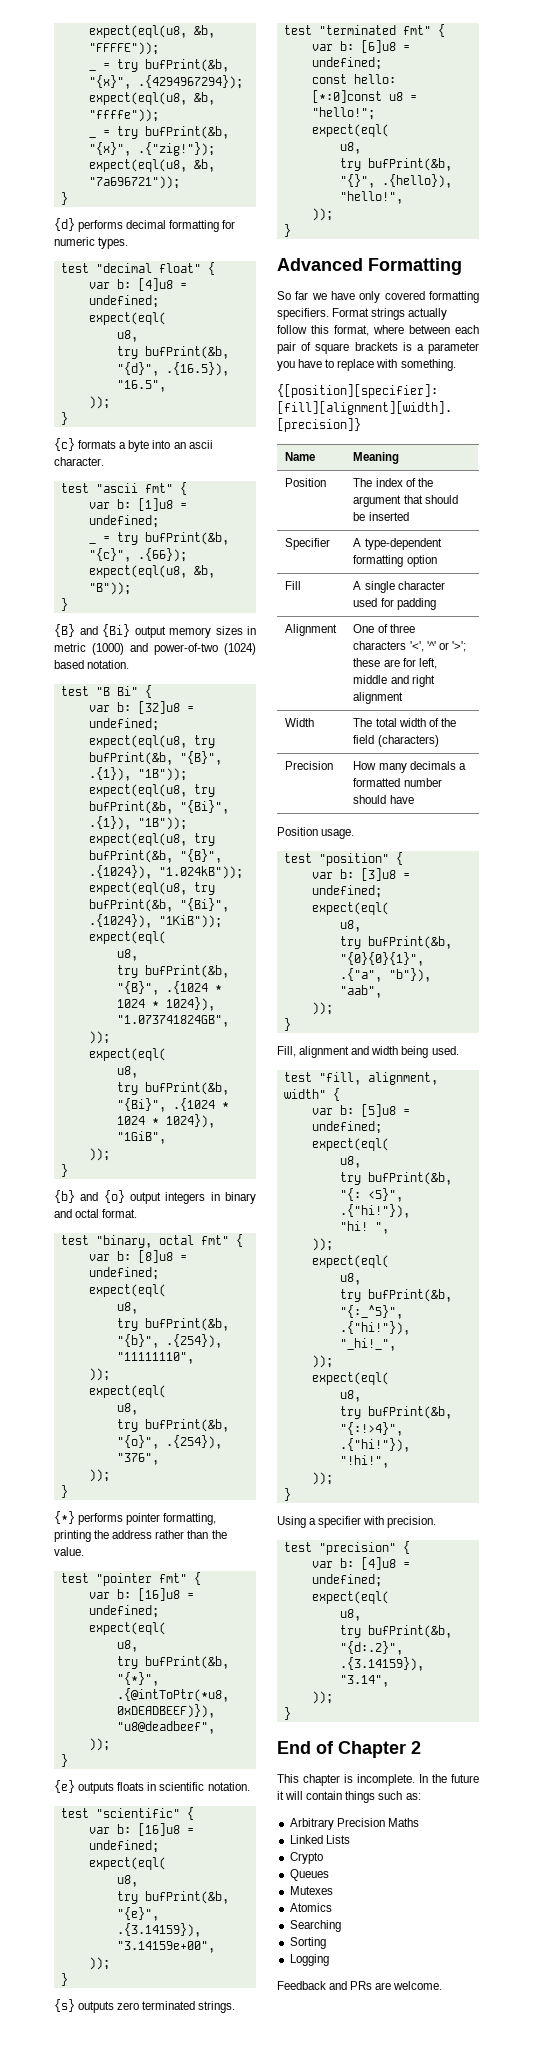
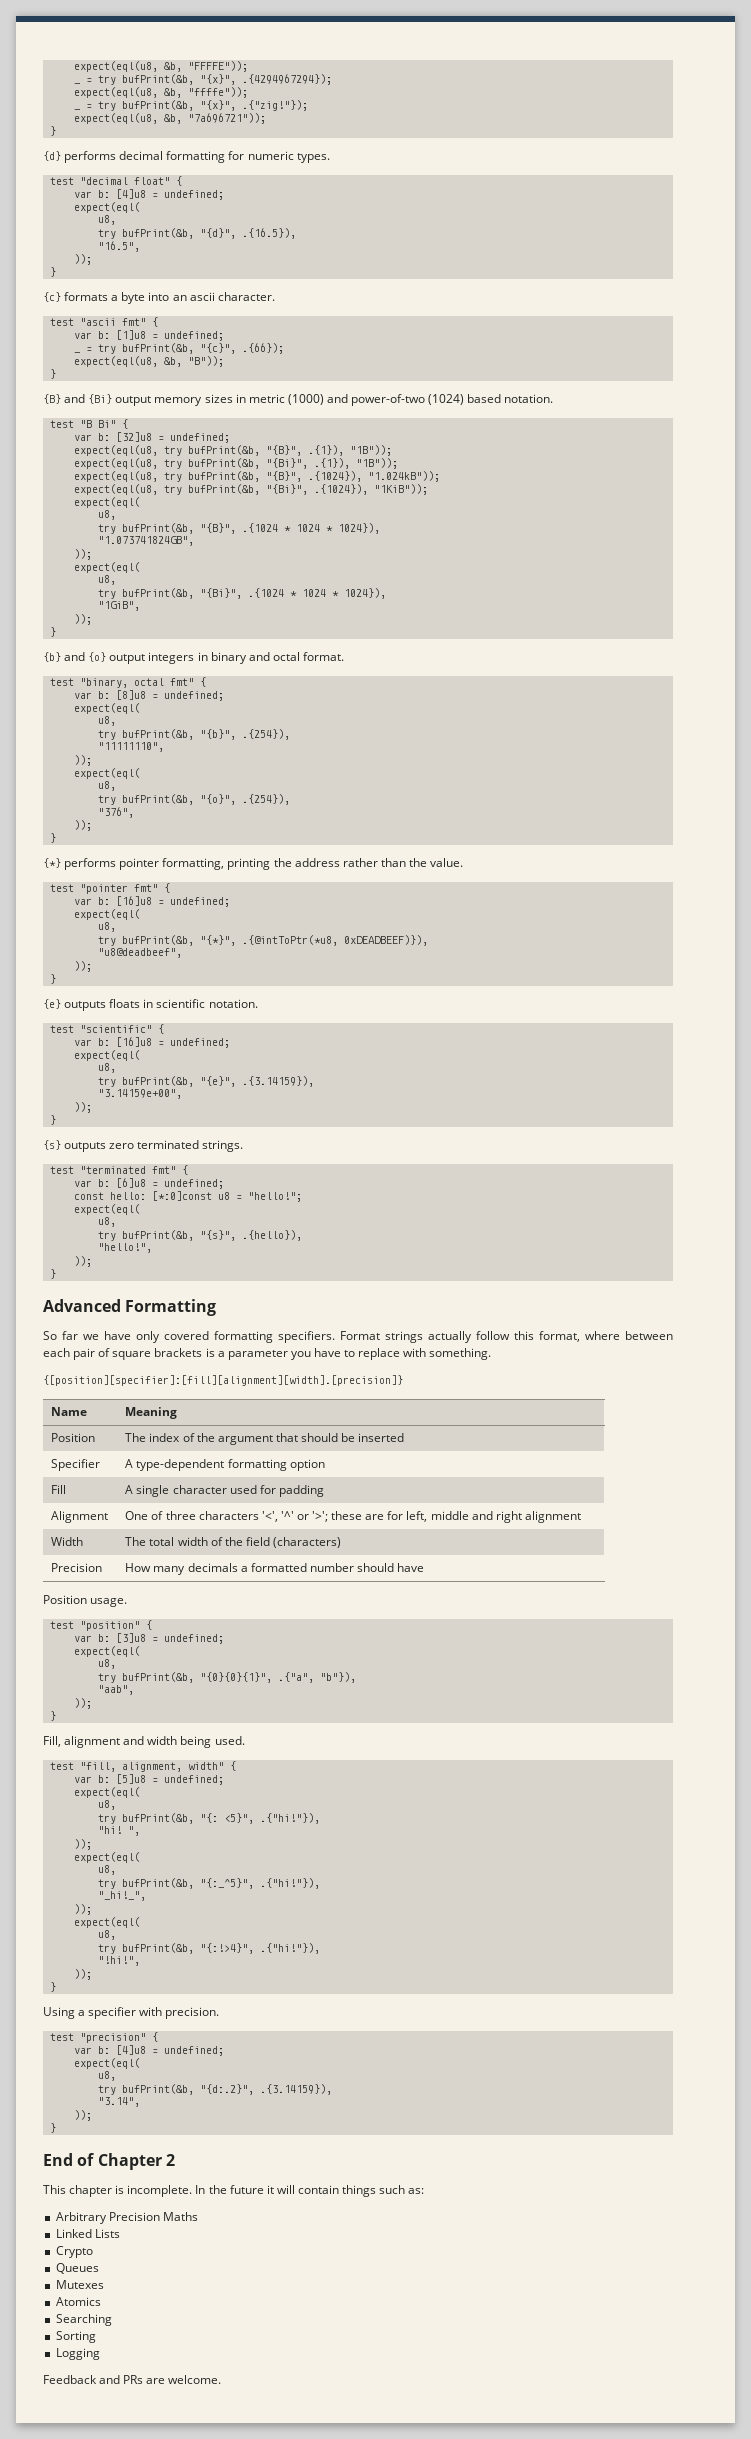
- try bufPrint(&b, "{}", .{hello}),
+ try bufPrint(&b, "{s}", .{hello}),

